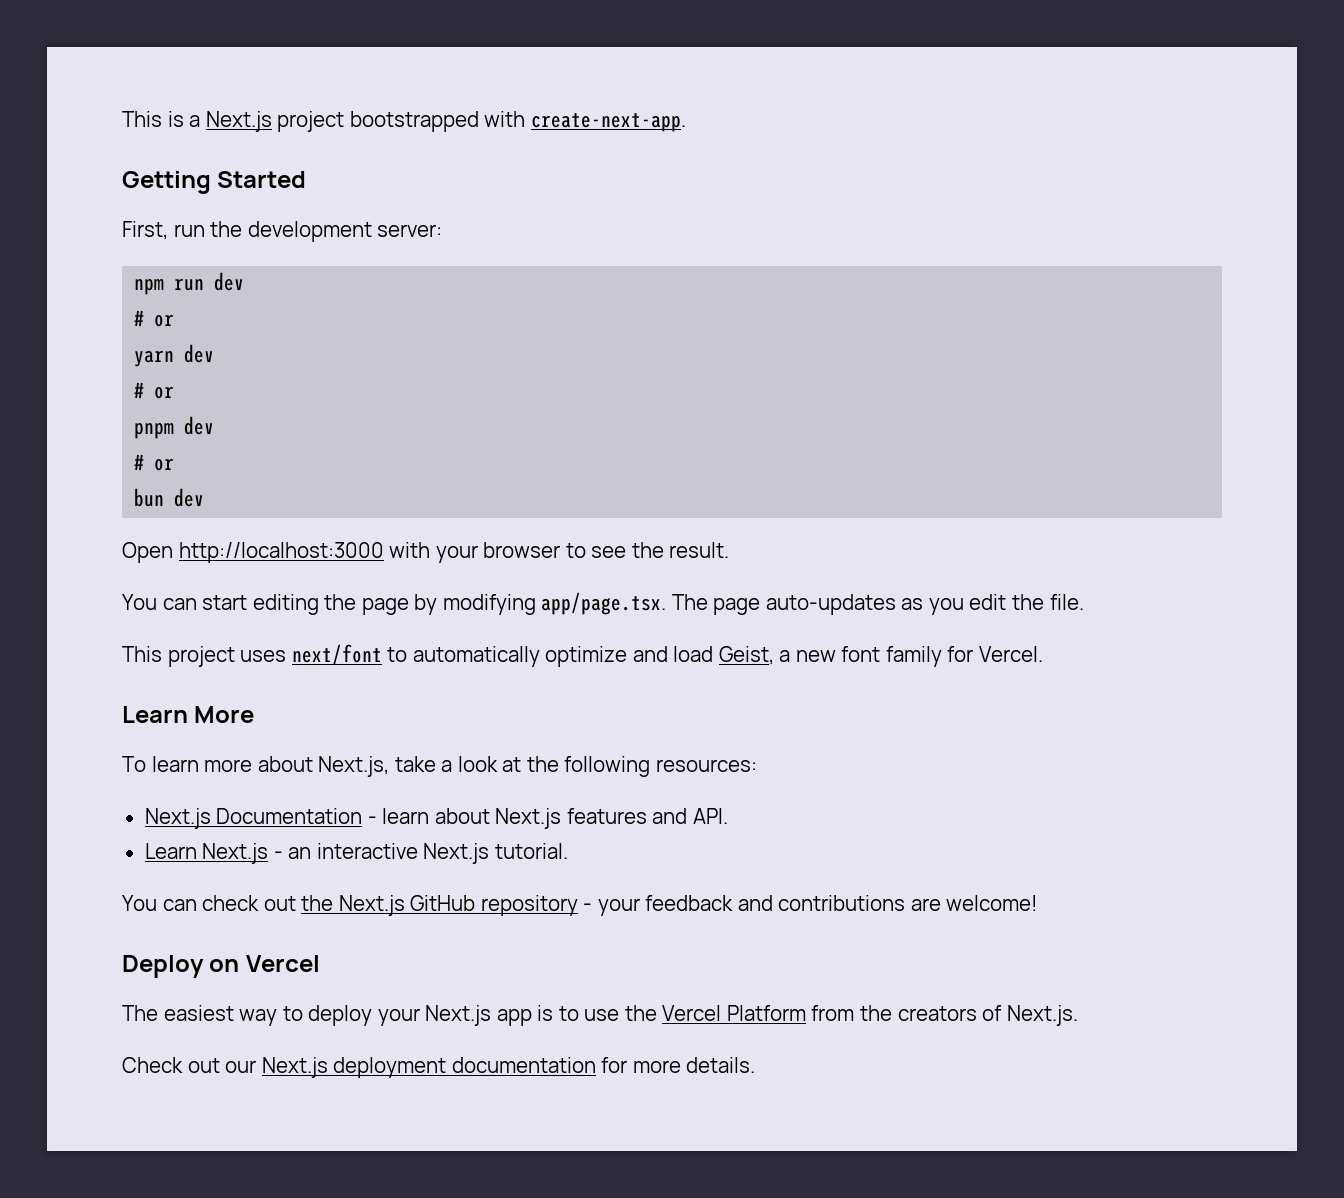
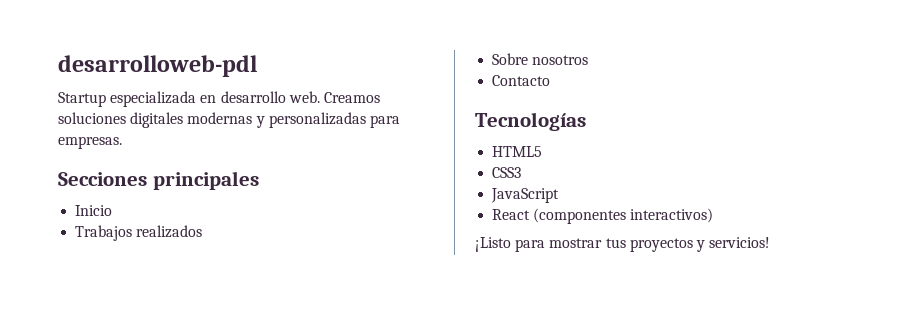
- This is a Next.js project bootstrapped with create-next-app.
- Getting Started
- First, run the development server:
- npm run dev
- # or
- yarn dev
- # or
- pnpm dev
- # or
- bun dev
- Open http://localhost:3000 with your browser to see the result.
- You can start editing the page by modifying app/page.tsx. The page auto-updates as you edit the file.
- This project uses next/font to automatically optimize and load Geist, a new font family for Vercel.
- Learn More
- To learn more about Next.js, take a look at the following resources:
- Next.js Documentation - learn about Next.js features and API.
- Learn Next.js - an interactive Next.js tutorial.
- You can check out the Next.js GitHub repository - your feedback and contributions are welcome!
- Deploy on Vercel
- The easiest way to deploy your Next.js app is to use the Vercel Platform from the creators of Next.js.
- Check out our Next.js deployment documentation for more details.
+ desarrolloweb-pdl
+ Startup especializada en desarrollo web. Creamos soluciones digitales modernas y personalizadas para empresas.
+ Secciones principales
+ Inicio
+ Trabajos realizados
+ Sobre nosotros
+ Contacto
+ Tecnologías
+ HTML5
+ CSS3
+ JavaScript
+ React (componentes interactivos)
+ ¡Listo para mostrar tus proyectos y servicios!

